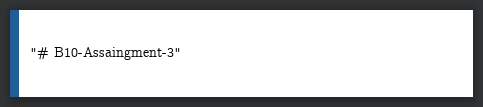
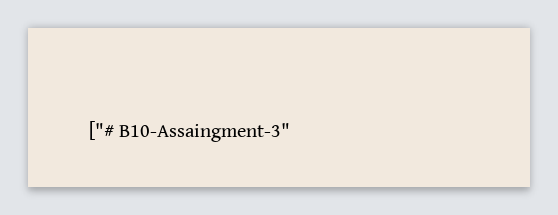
- "# B10-Assaingment-3"
+ ["# B10-Assaingment-3"

